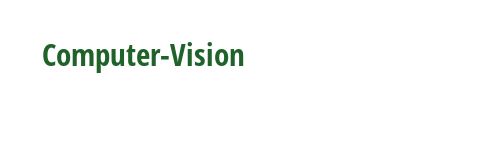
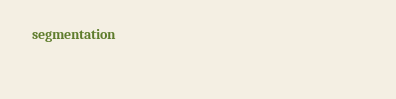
- Computer-Vision
+ segmentation

